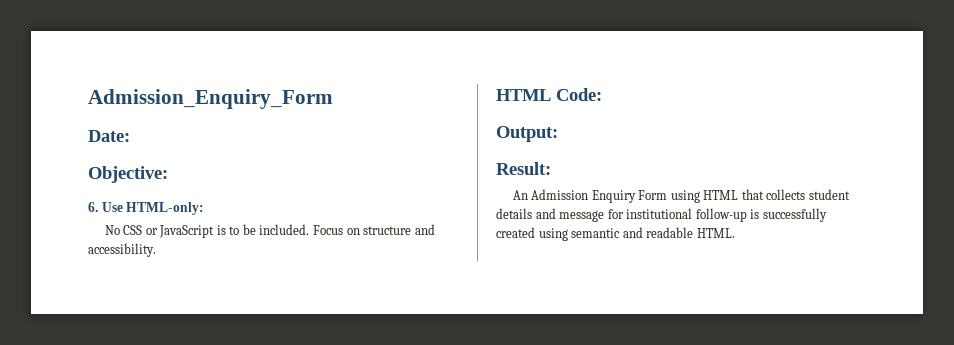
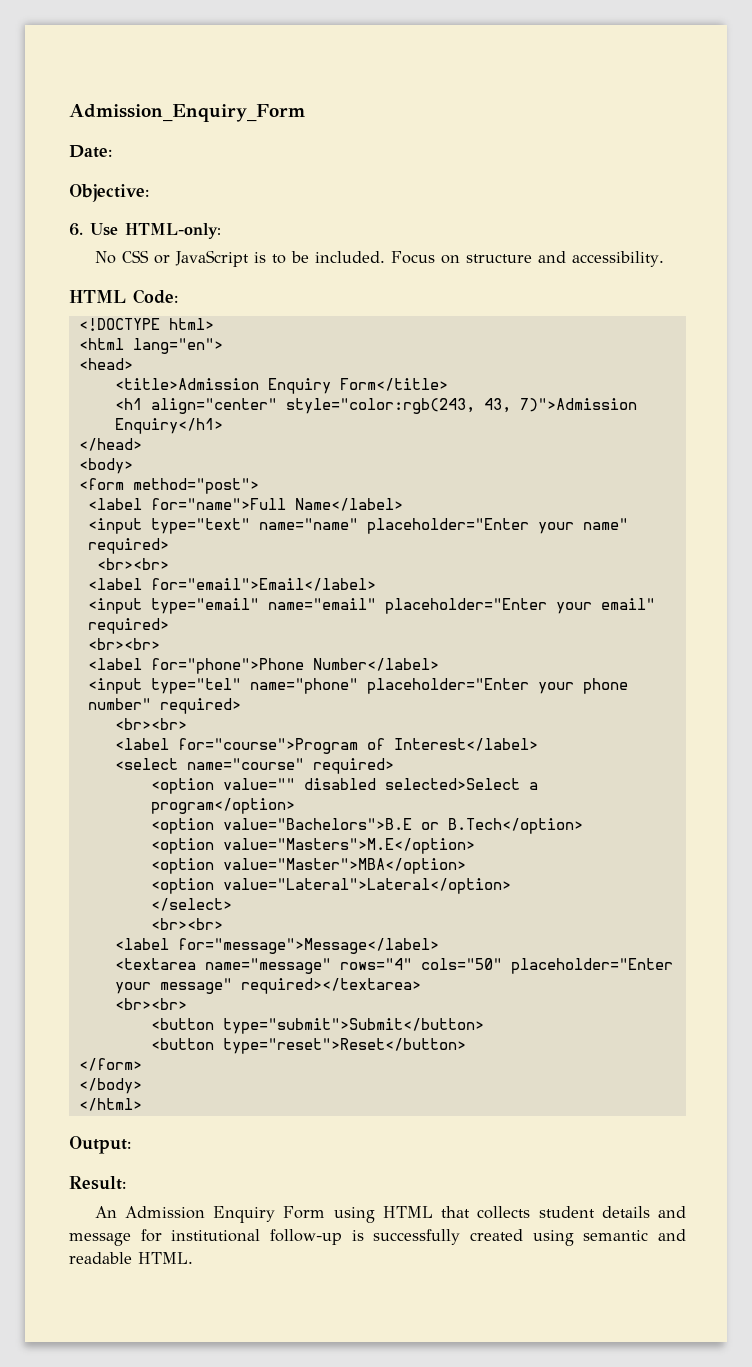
+ <!DOCTYPE html>
+ <html lang="en">
+ <head>
+ <title>Admission Enquiry Form</title>
+ <h1 align="center" style="color:rgb(243, 43, 7)">Admission Enquiry</h1>
+ </head>
+ <body>
+ <form method="post">
+ <label for="name">Full Name</label>
+ <input type="text" name="name" placeholder="Enter your name" required>
+ <br><br>
+ <label for="email">Email</label>
+ <input type="email" name="email" placeholder="Enter your email" required>
+ <br><br>
+ <label for="phone">Phone Number</label>
+ <input type="tel" name="phone" placeholder="Enter your phone number" required>
+ <br><br>
+ <label for="course">Program of Interest</label>
+ <select name="course" required>
+ <option value="" disabled selected>Select a program</option>
+ <option value="Bachelors">B.E or B.Tech</option>
+ <option value="Masters">M.E</option>
+ <option value="Master">MBA</option>
+ <option value="Lateral">Lateral</option>
+ </select>
+ <br><br>
+ <label for="message">Message</label>
+ <textarea name="message" rows="4" cols="50" placeholder="Enter your message" required></textarea>
+ <br><br>
+ <button type="submit">Submit</button>
+ <button type="reset">Reset</button>
+ </form>
+ </body>
+ </html>

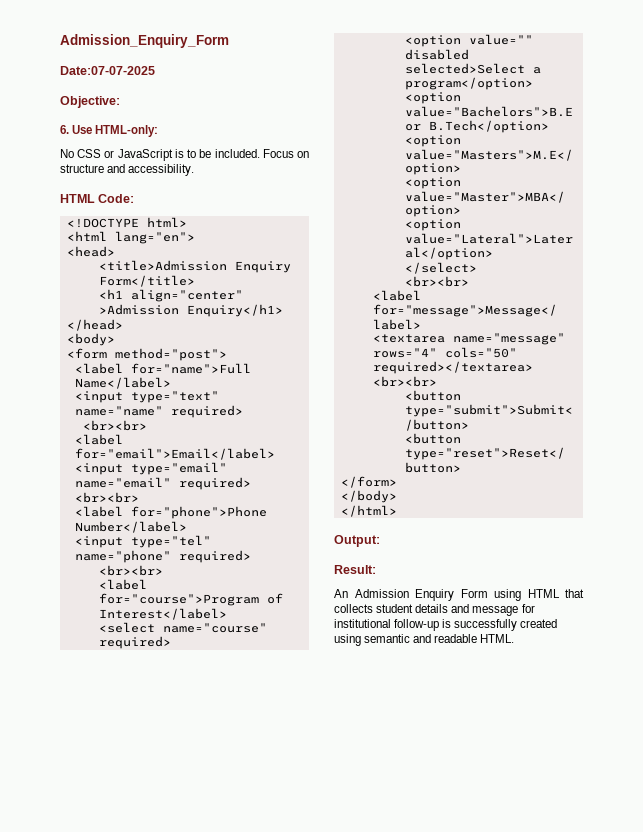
- Date:
+ Date:07-07-2025
- <h1 align="center" style="color:rgb(243, 43, 7)">Admission Enquiry</h1>
+ <h1 align="center" >Admission Enquiry</h1>
- <input type="text" name="name" placeholder="Enter your name" required>
+ <input type="text" name="name" required>
- <input type="email" name="email" placeholder="Enter your email" required>
+ <input type="email" name="email" required>
- <input type="tel" name="phone" placeholder="Enter your phone number" required>
+ <input type="tel" name="phone" required>
- <textarea name="message" rows="4" cols="50" placeholder="Enter your message" required></textarea>
+ <textarea name="message" rows="4" cols="50" required></textarea>

